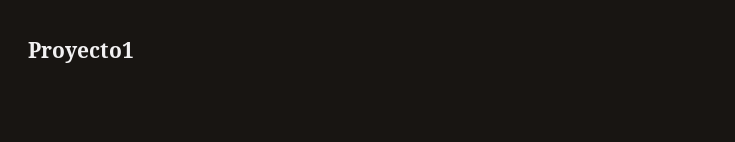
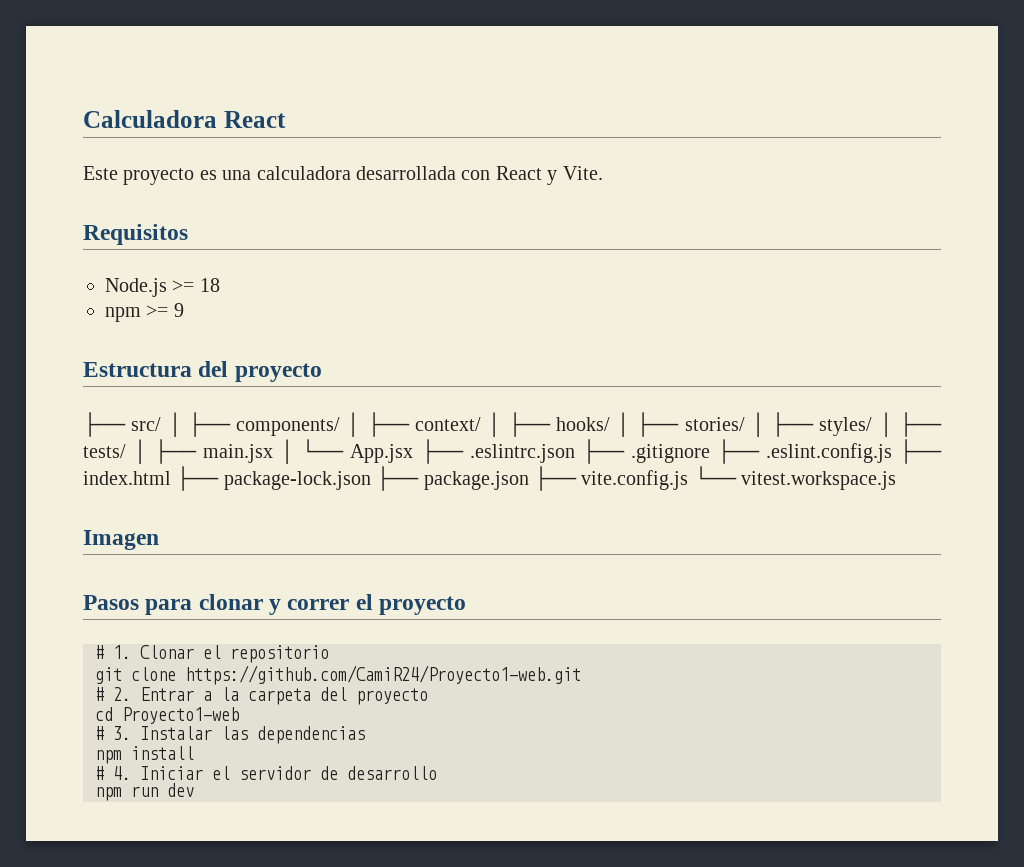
- Proyecto1
+ Calculadora React
+ Este proyecto es una calculadora desarrollada con React y Vite.
+ Requisitos
+ Node.js >= 18
+ npm >= 9
+ Estructura del proyecto
+ ├── src/ │ ├── components/ │ ├── context/ │ ├── hooks/ │ ├── stories/ │ ├── styles/ │ ├── tests/ │ ├── main.jsx │ └── App.jsx ├── .eslintrc.json ├── .gitignore ├── .eslint.config.js ├── index.html ├── package-lock.json ├── package.json ├── vite.config.js └── vitest.workspace.js
+ Imagen
+ Pasos para clonar y correr el proyecto
+ # 1. Clonar el repositorio
+ git clone https://github.com/CamiR24/Proyecto1-web.git
+ # 2. Entrar a la carpeta del proyecto
+ cd Proyecto1-web
+ # 3. Instalar las dependencias
+ npm install
+ # 4. Iniciar el servidor de desarrollo
+ npm run dev

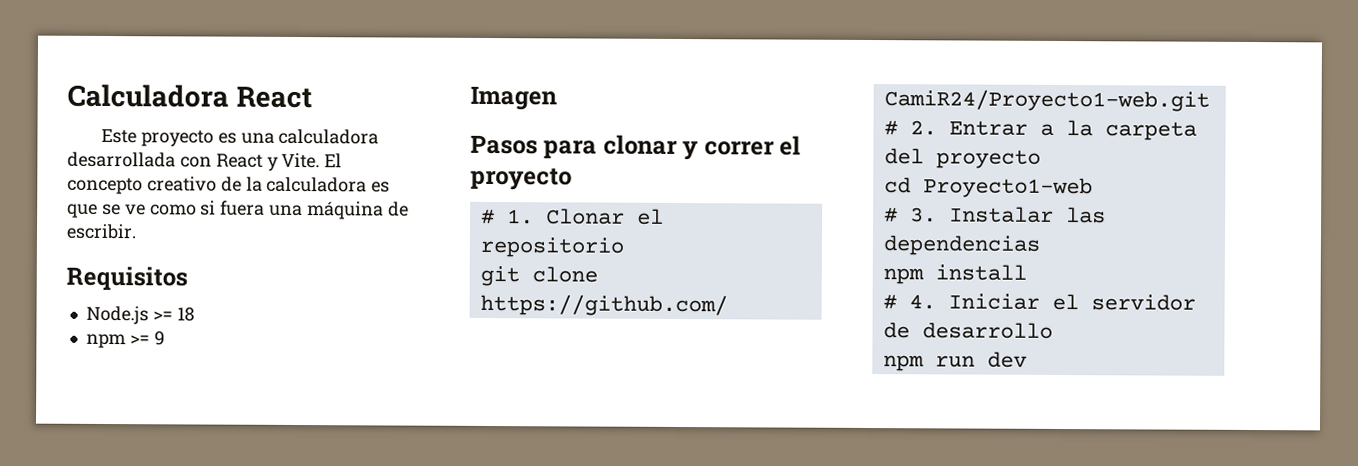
+ El concepto creativo de la calculadora es que se ve como si fuera una máquina de escribir.
- Estructura del proyecto
- ├── src/ │ ├── components/ │ ├── context/ │ ├── hooks/ │ ├── stories/ │ ├── styles/ │ ├── tests/ │ ├── main.jsx │ └── App.jsx ├── .eslintrc.json ├── .gitignore ├── .eslint.config.js ├── index.html ├── package-lock.json ├── package.json ├── vite.config.js └── vitest.workspace.js

